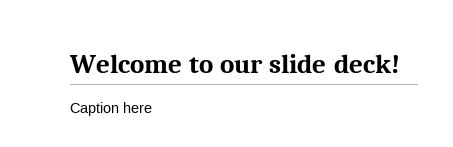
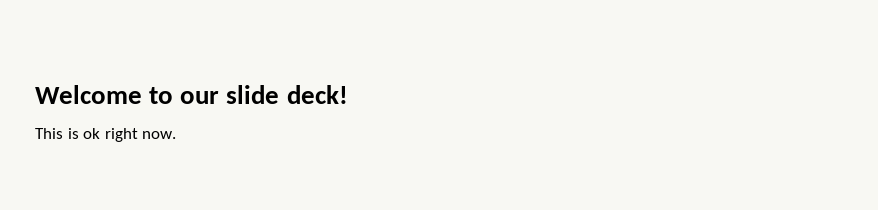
- Caption here
+ This is ok right now.

